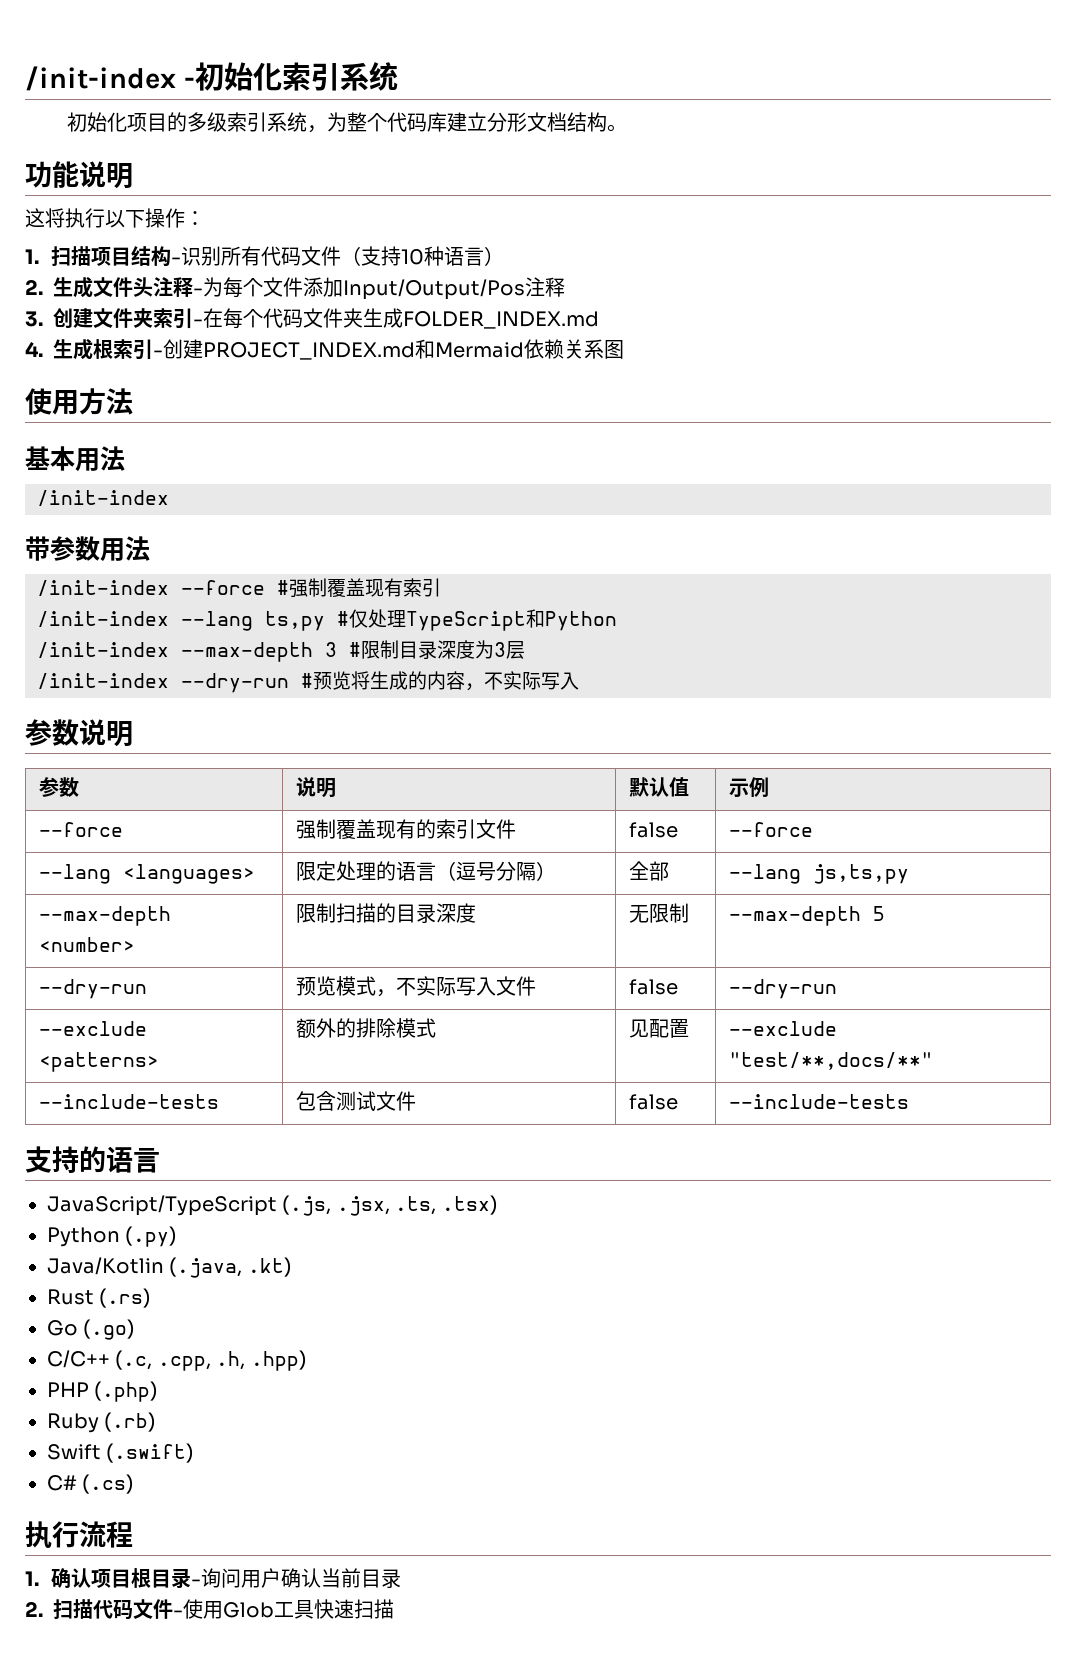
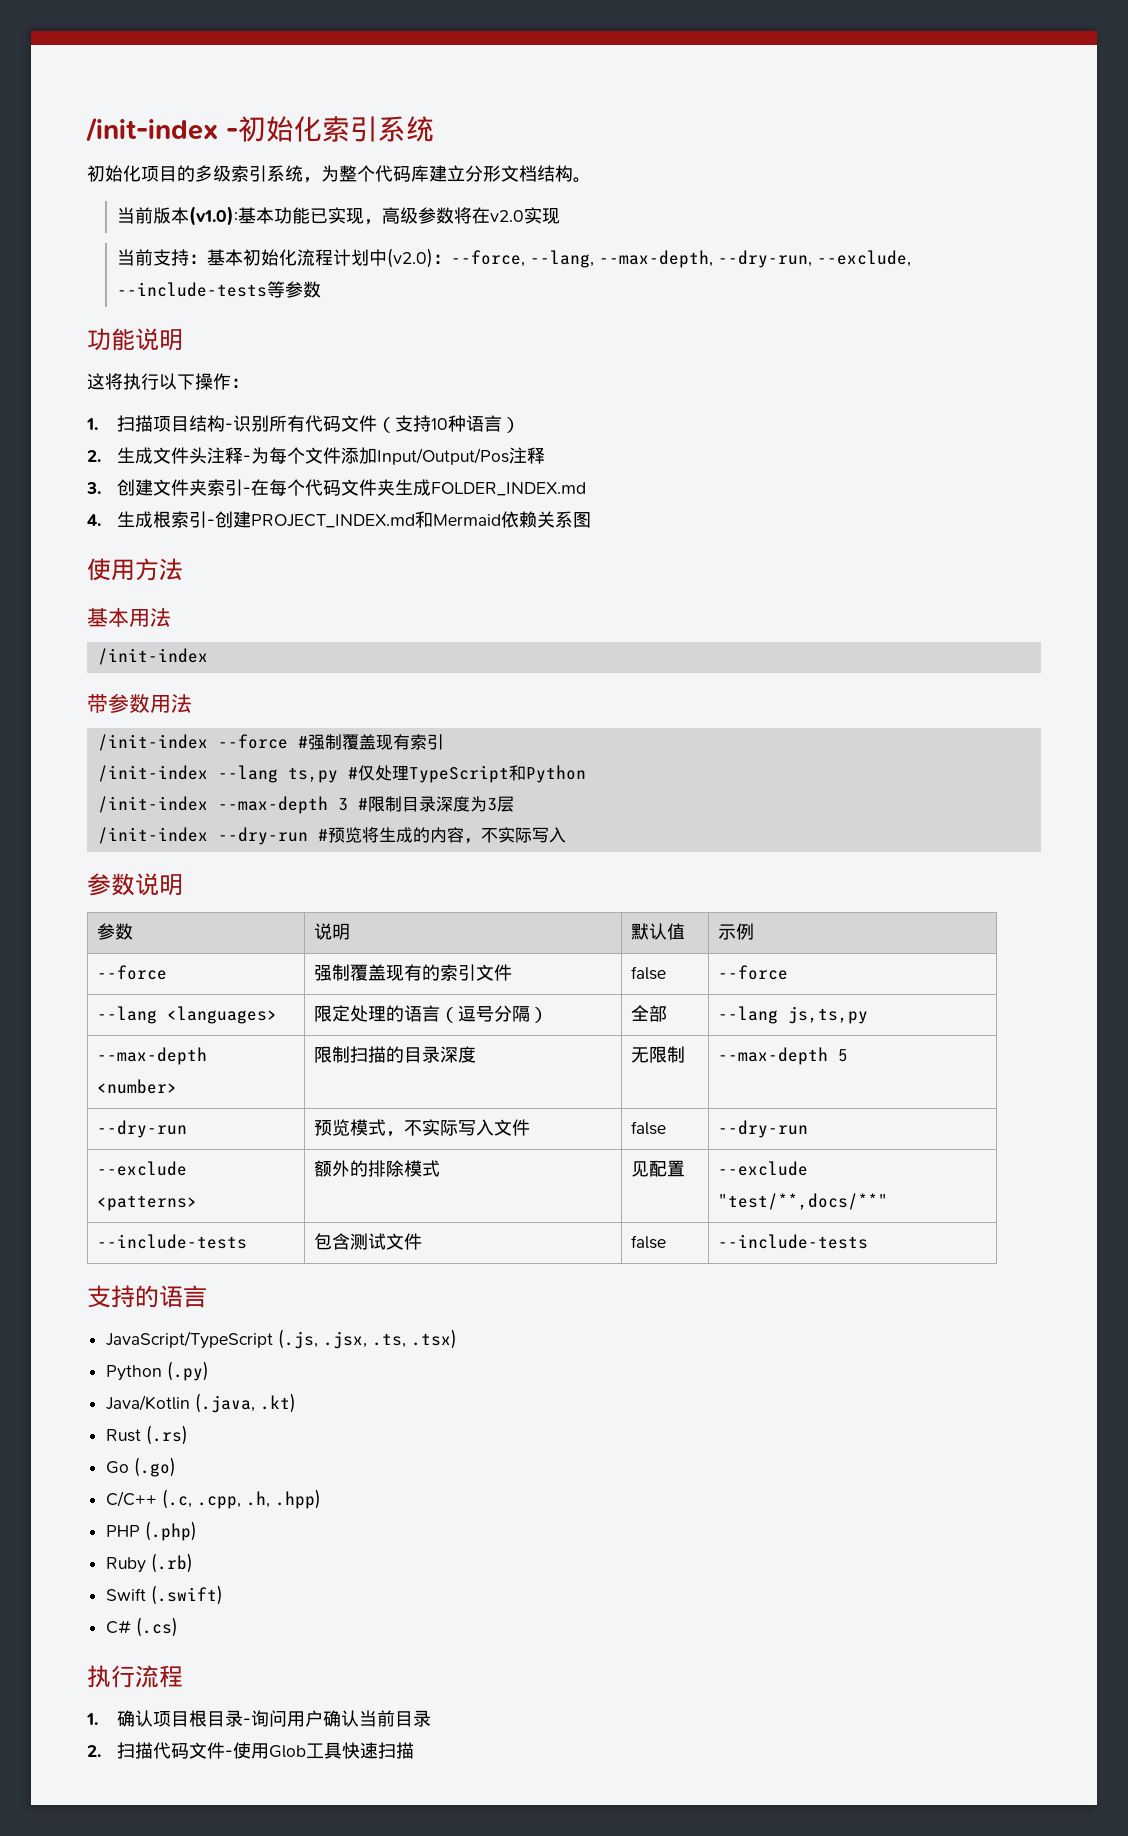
+ 当前版本(v1.0):基本功能已实现，高级参数将在v2.0实现
+ 当前支持：基本初始化流程计划中(v2.0)：--force, --lang, --max-depth, --dry-run, --exclude, --include-tests等参数

